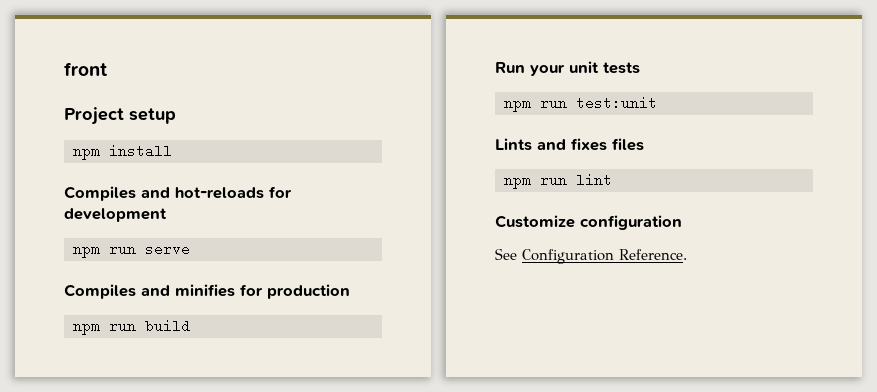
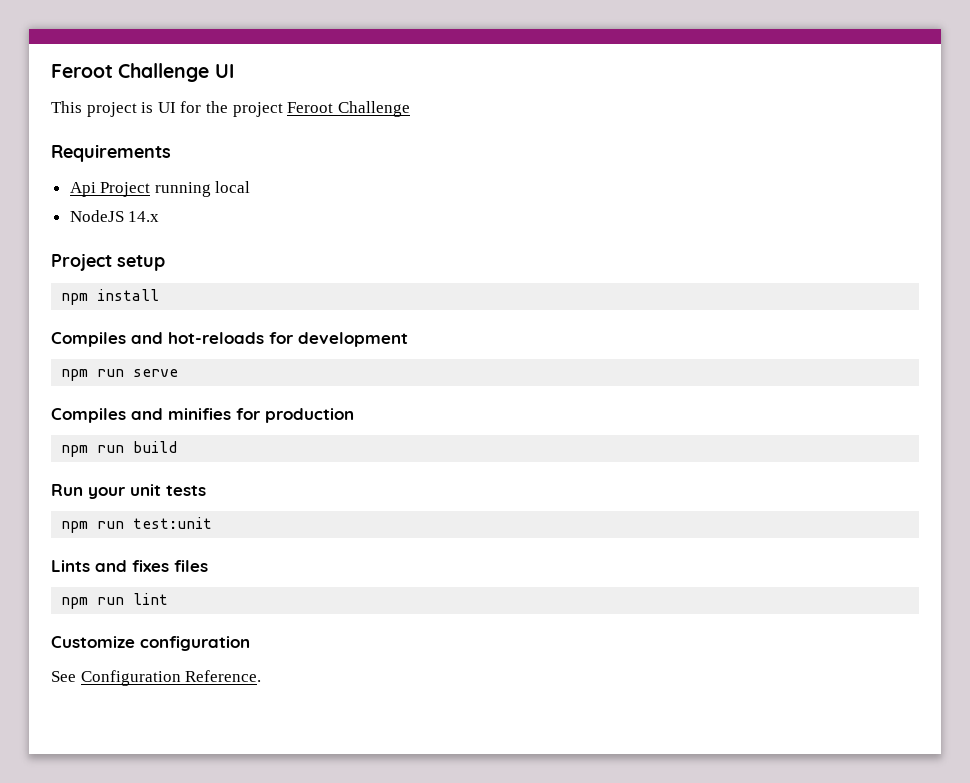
- front
+ Feroot Challenge UI
+ This project is UI for the project Feroot Challenge
+ Requirements
+ Api Project running local
+ NodeJS 14.x

